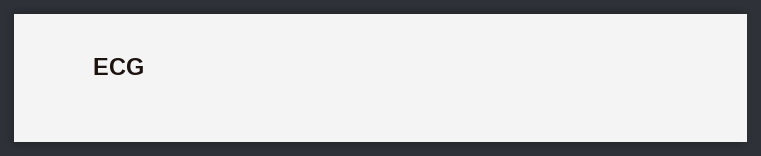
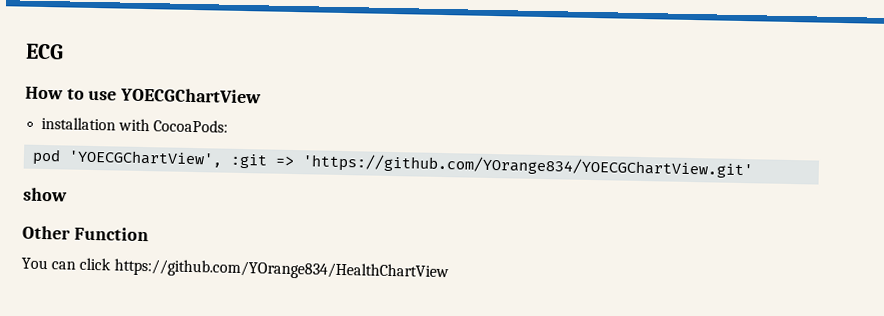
+ How to use YOECGChartView
+ installation with CocoaPods:
+ pod 'YOECGChartView', :git => 'https://github.com/YOrange834/YOECGChartView.git'
+ show
+ Other Function
+ You can click https://github.com/YOrange834/HealthChartView

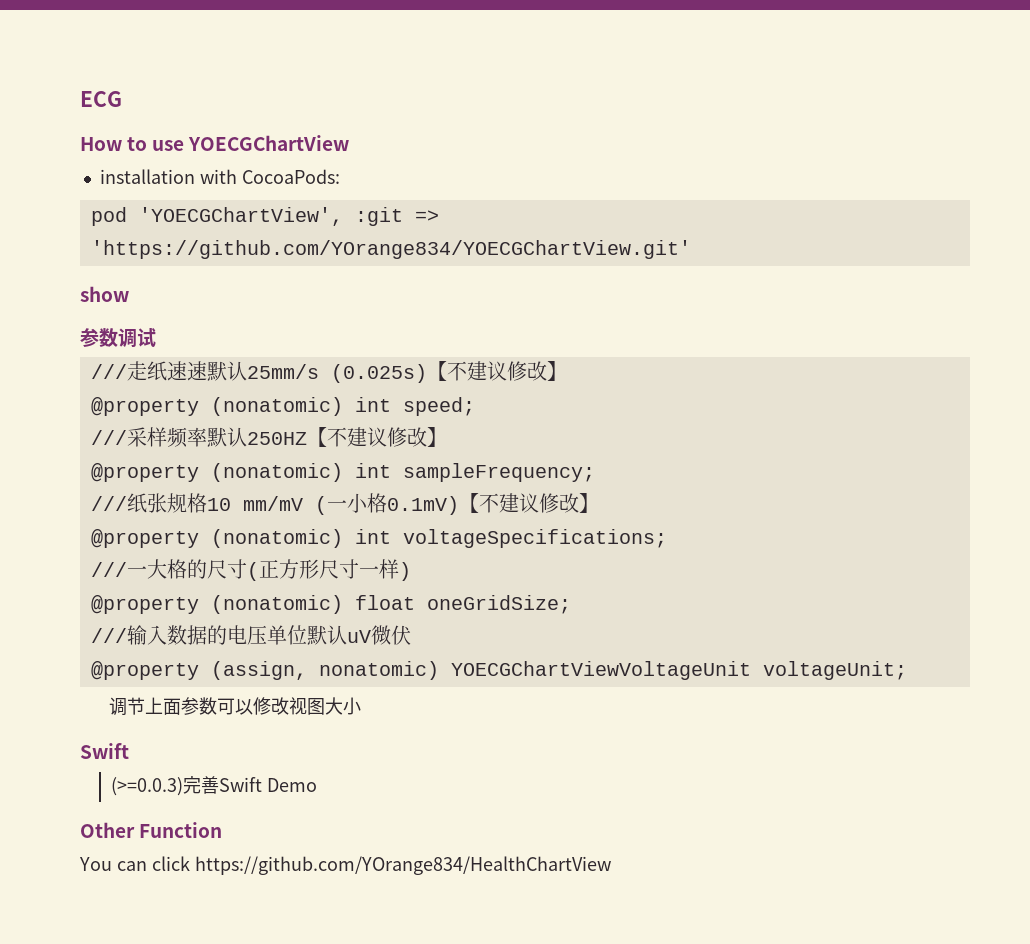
+ 参数调试
+ ///走纸速速默认25mm/s (0.025s)【不建议修改】
+ @property (nonatomic) int speed;
+ ///采样频率默认250HZ【不建议修改】
+ @property (nonatomic) int sampleFrequency;
+ ///纸张规格10 mm/mV (一小格0.1mV)【不建议修改】
+ @property (nonatomic) int voltageSpecifications;
+ ///一大格的尺寸(正方形尺寸一样)
+ @property (nonatomic) float oneGridSize;
+ ///输入数据的电压单位默认uV微伏
+ @property (assign, nonatomic) YOECGChartViewVoltageUnit voltageUnit;
+ 调节上面参数可以修改视图大小
+ Swift
+ (>=0.0.3)完善Swift Demo

